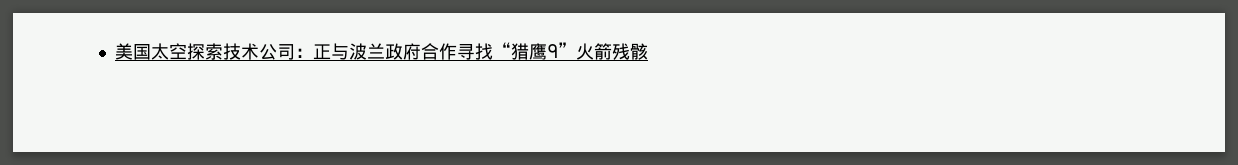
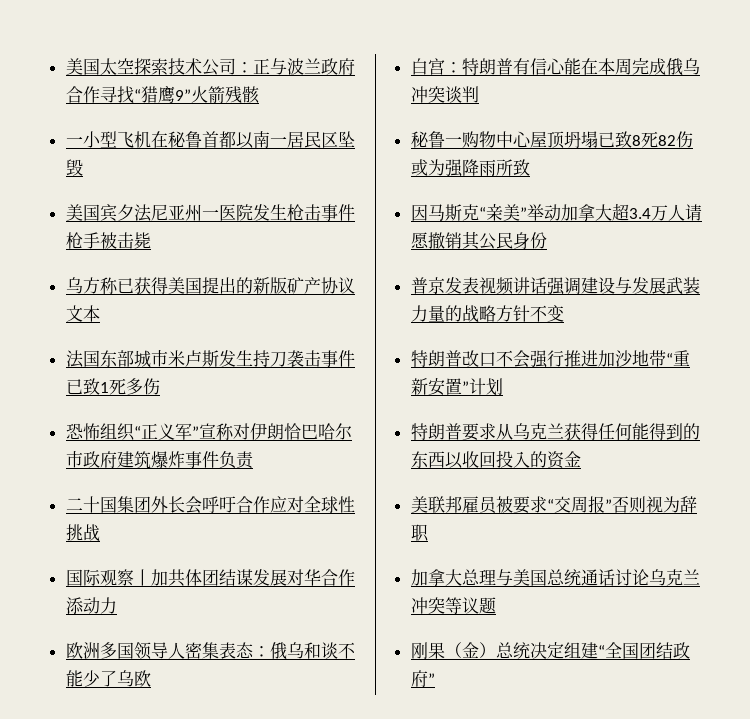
+ 一小型飞机在秘鲁首都以南一居民区坠毁
+ 美国宾夕法尼亚州一医院发生枪击事件枪手被击毙
+ 乌方称已获得美国提出的新版矿产协议文本
+ 法国东部城市米卢斯发生持刀袭击事件已致1死多伤
+ 恐怖组织“正义军”宣称对伊朗恰巴哈尔市政府建筑爆炸事件负责
+ 二十国集团外长会呼吁合作应对全球性挑战
+ 国际观察丨加共体团结谋发展对华合作添动力
+ 欧洲多国领导人密集表态：俄乌和谈不能少了乌欧
+ 白宫：特朗普有信心能在本周完成俄乌冲突谈判
+ 秘鲁一购物中心屋顶坍塌已致8死82伤或为强降雨所致
+ 因马斯克“亲美”举动加拿大超3.4万人请愿撤销其公民身份
+ 普京发表视频讲话强调建设与发展武装力量的战略方针不变
+ 特朗普改口不会强行推进加沙地带“重新安置”计划
+ 特朗普要求从乌克兰获得任何能得到的东西以收回投入的资金
+ 美联邦雇员被要求“交周报”否则视为辞职
+ 加拿大总理与美国总统通话讨论乌克兰冲突等议题
+ 刚果（金）总统决定组建“全国团结政府”

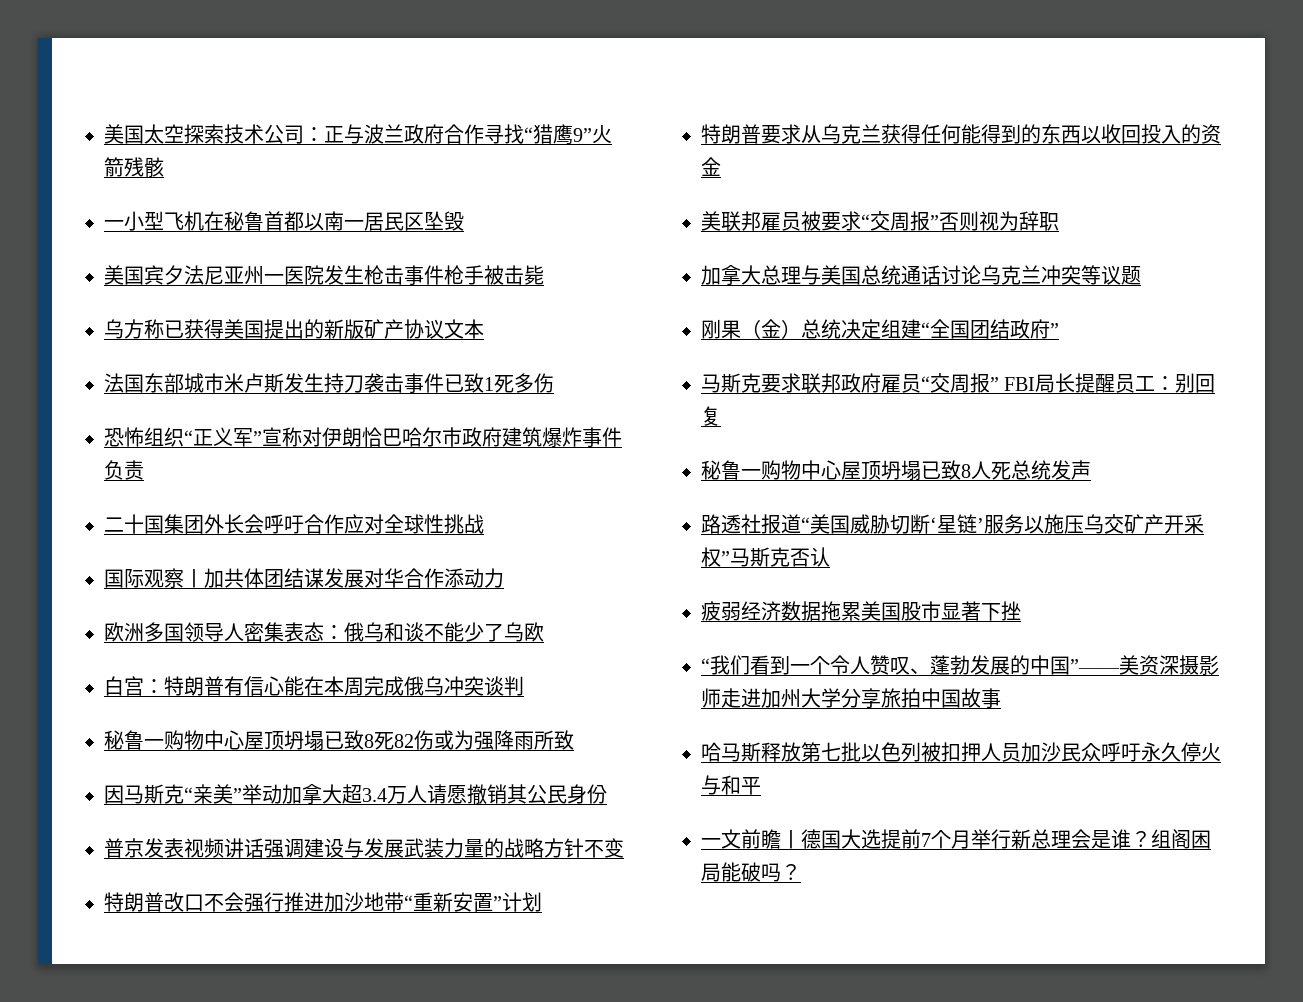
+ 马斯克要求联邦政府雇员“交周报” FBI局长提醒员工：别回复
+ 秘鲁一购物中心屋顶坍塌已致8人死总统发声
+ 路透社报道“美国威胁切断‘星链’服务以施压乌交矿产开采权”马斯克否认
+ 疲弱经济数据拖累美国股市显著下挫
+ “我们看到一个令人赞叹、蓬勃发展的中国”——美资深摄影师走进加州大学分享旅拍中国故事
+ 哈马斯释放第七批以色列被扣押人员加沙民众呼吁永久停火与和平
+ 一文前瞻丨德国大选提前7个月举行新总理会是谁？组阁困局能破吗？

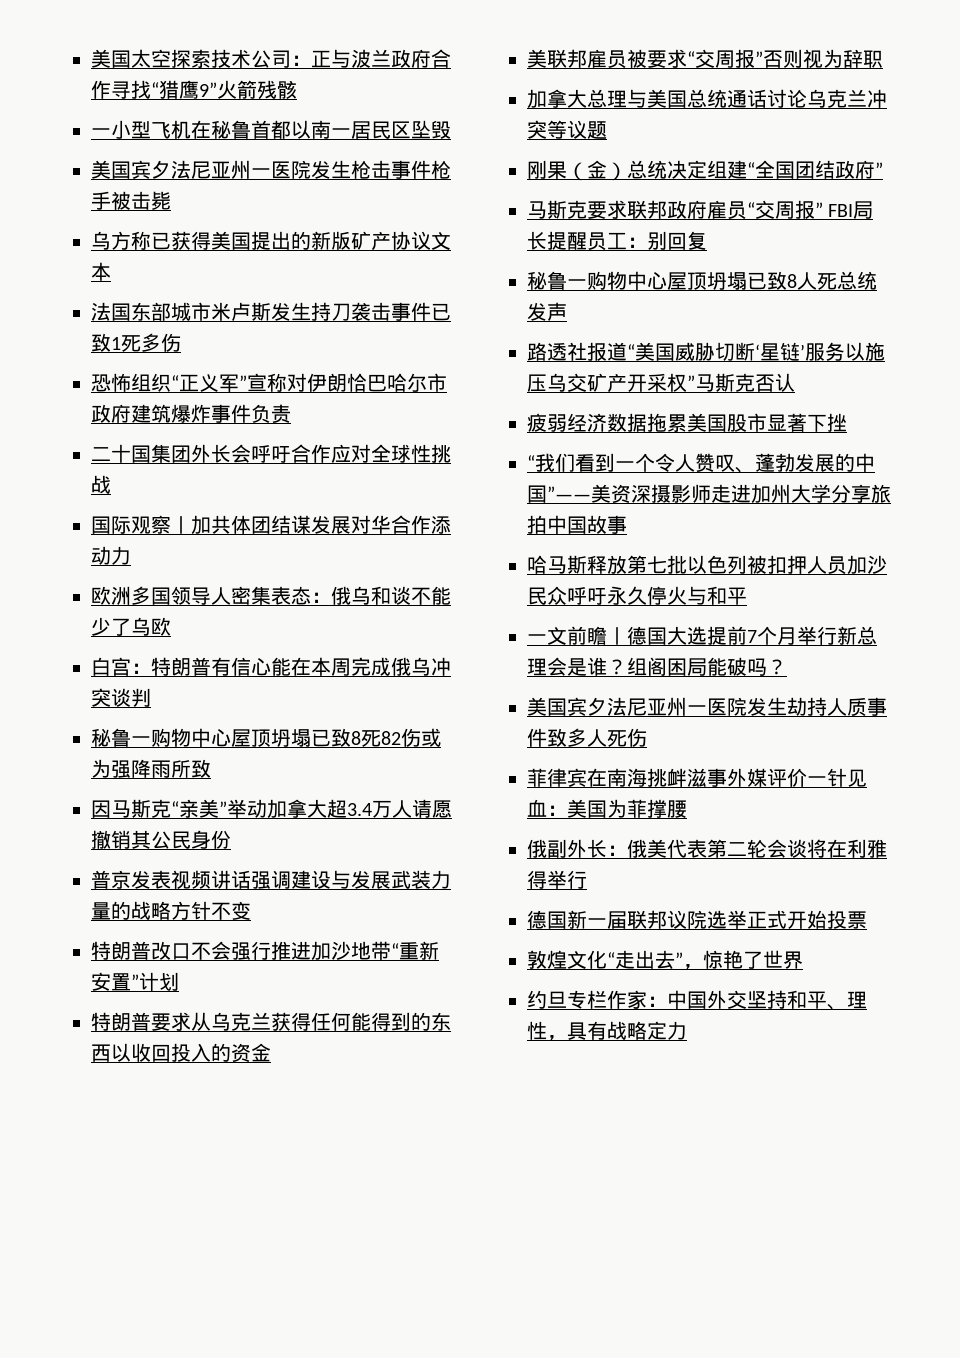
+ 美国宾夕法尼亚州一医院发生劫持人质事件致多人死伤
+ 菲律宾在南海挑衅滋事外媒评价一针见血：美国为菲撑腰
+ 俄副外长：俄美代表第二轮会谈将在利雅得举行
+ 德国新一届联邦议院选举正式开始投票
+ 敦煌文化“走出去”，惊艳了世界
+ 约旦专栏作家：中国外交坚持和平、理性，具有战略定力

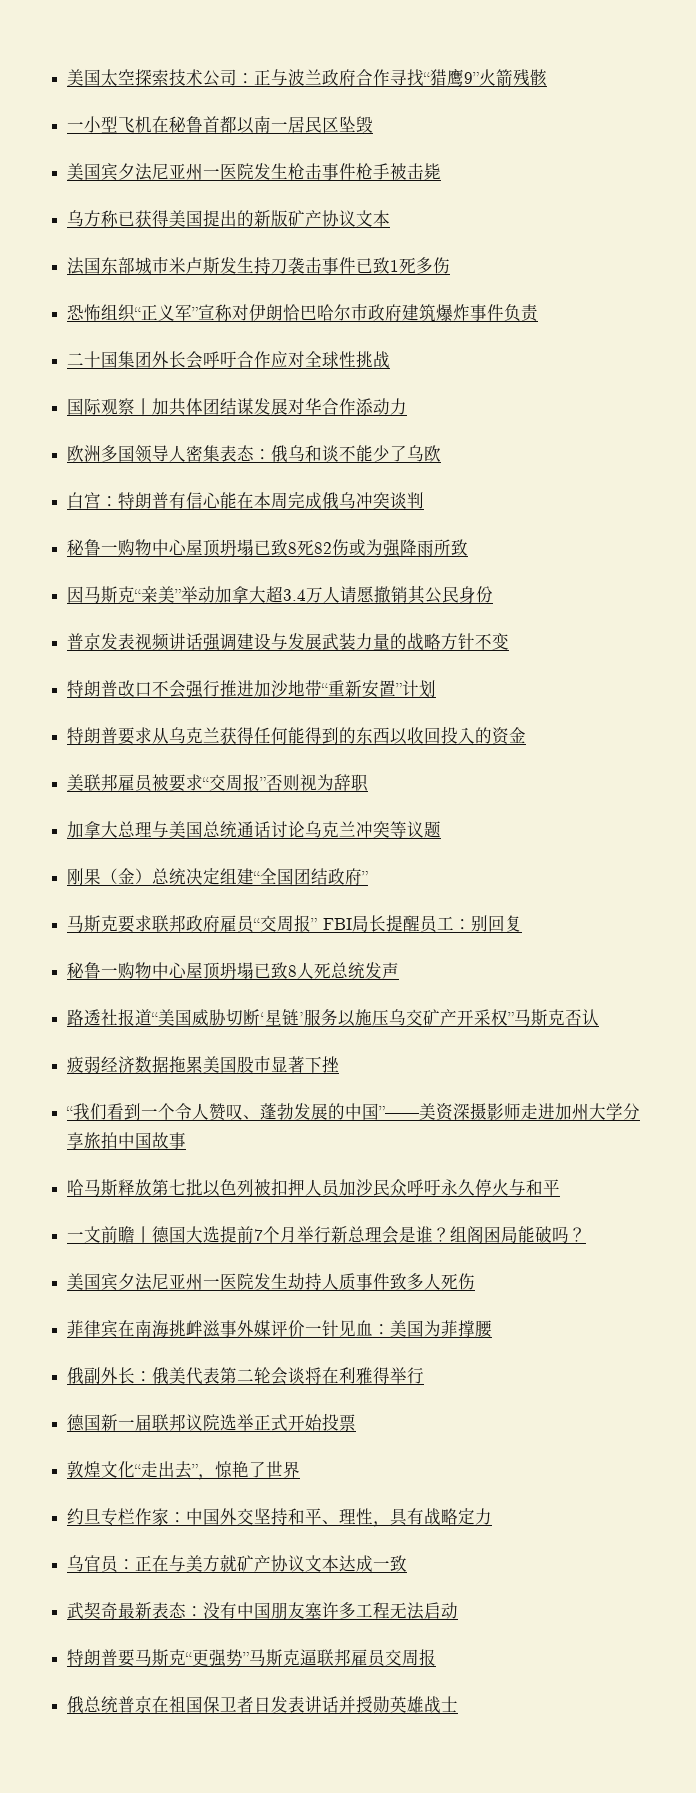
+ 乌官员：正在与美方就矿产协议文本达成一致
+ 武契奇最新表态：没有中国朋友塞许多工程无法启动
+ 特朗普要马斯克“更强势”马斯克逼联邦雇员交周报
+ 俄总统普京在祖国保卫者日发表讲话并授勋英雄战士

